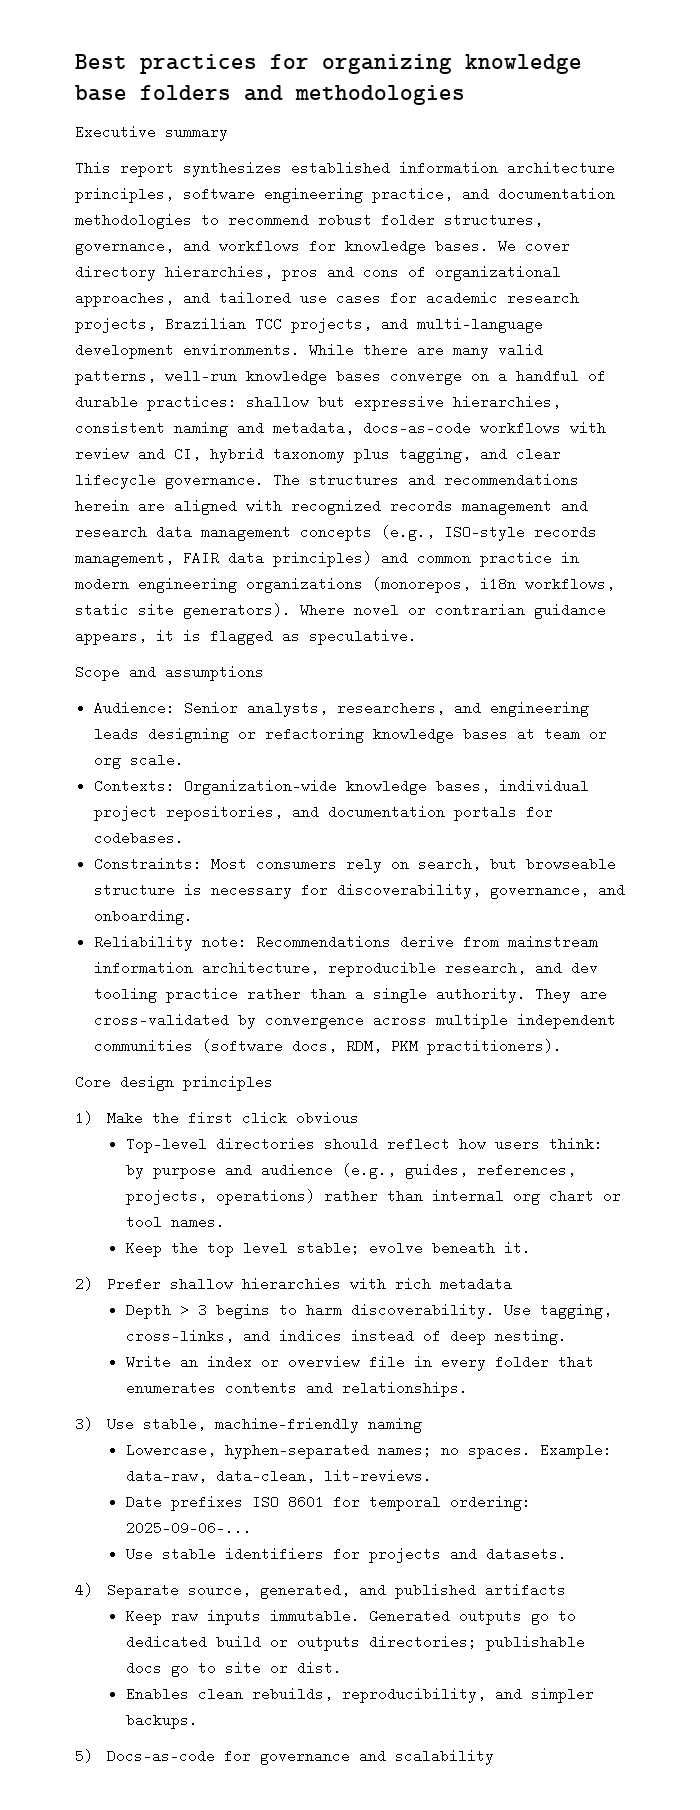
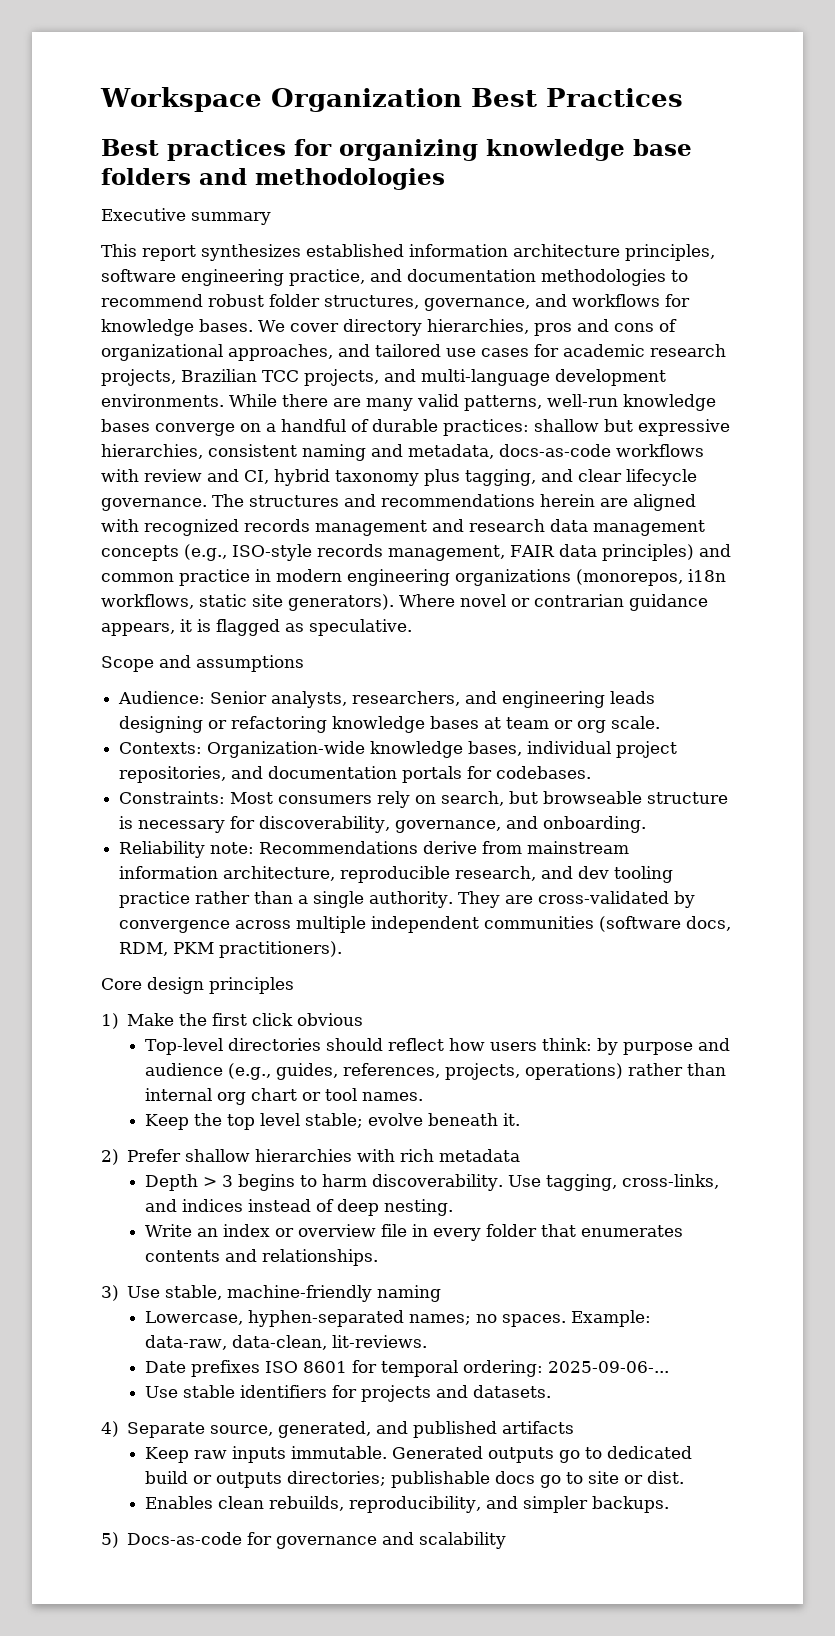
+ Workspace Organization Best Practices

